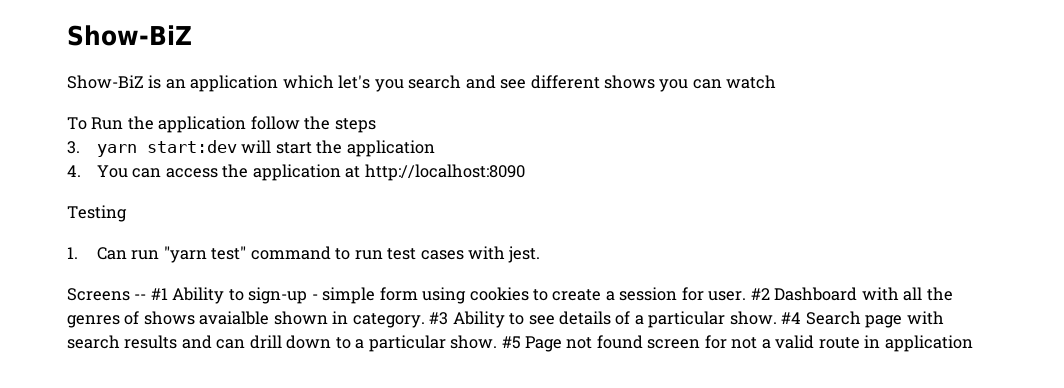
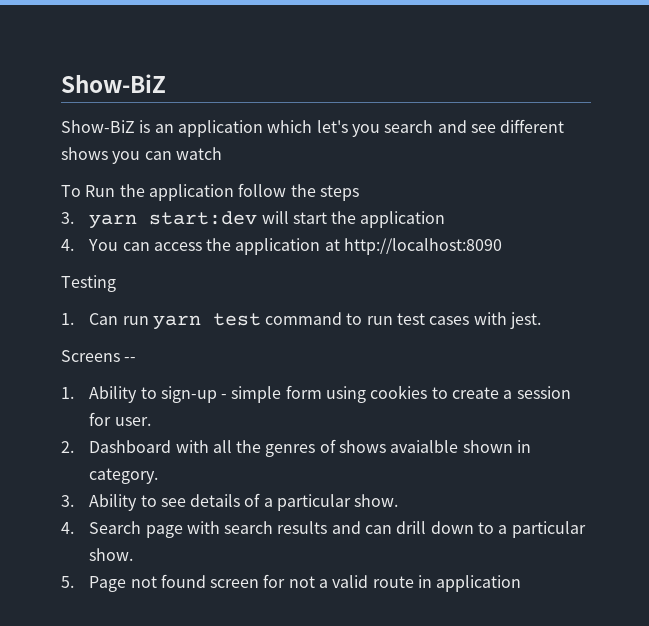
- 1. Can run "yarn test" command to run test cases with jest.
+ 1. Can run yarn test command to run test cases with jest.
- Screens -- #1 Ability to sign-up - simple form using cookies to create a session for user. #2 Dashboard with all the genres of shows avaialble shown in category. #3 Ability to see details of a particular show. #4 Search page with search results and can drill down to a particular show. #5 Page not found screen for not a valid route in application
+ Screens --
+ 1. Ability to sign-up - simple form using cookies to create a session for user.
+ 2. Dashboard with all the genres of shows avaialble shown in category.
+ 3. Ability to see details of a particular show.
+ 4. Search page with search results and can drill down to a particular show.
+ 5. Page not found screen for not a valid route in application

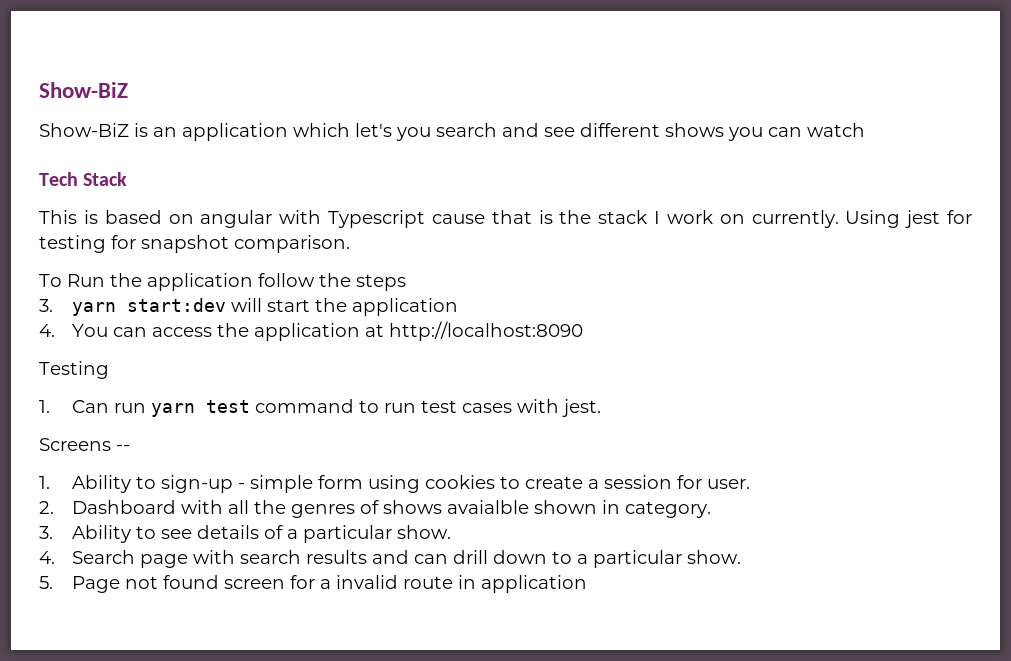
+ Tech Stack
+ This is based on angular with Typescript cause that is the stack I work on currently. Using jest for testing for snapshot comparison.
- 5. Page not found screen for not a valid route in application
+ 5. Page not found screen for a invalid route in application

